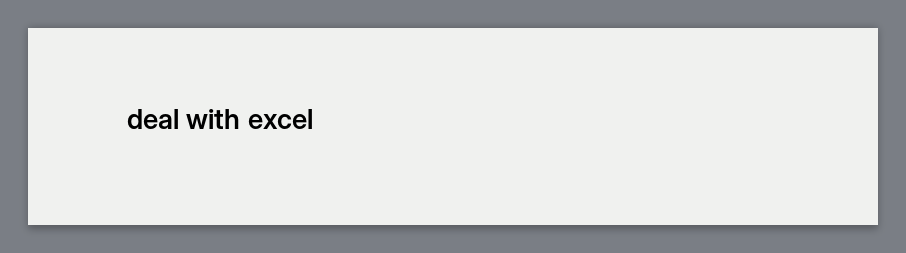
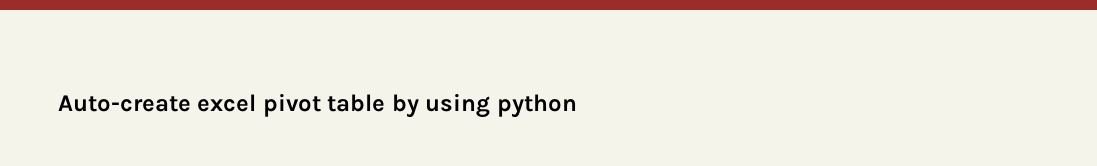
- deal with excel
+ Auto-create excel pivot table by using python

